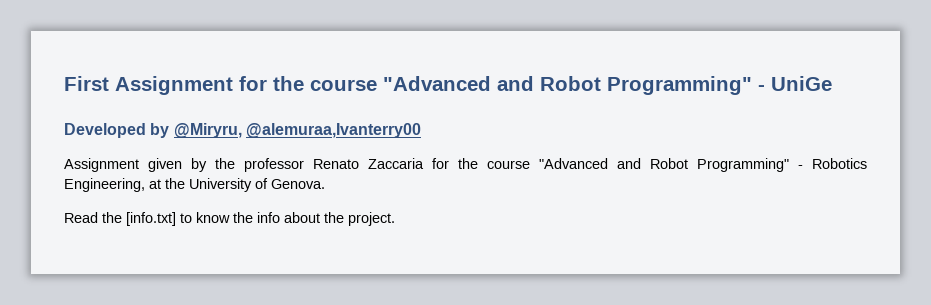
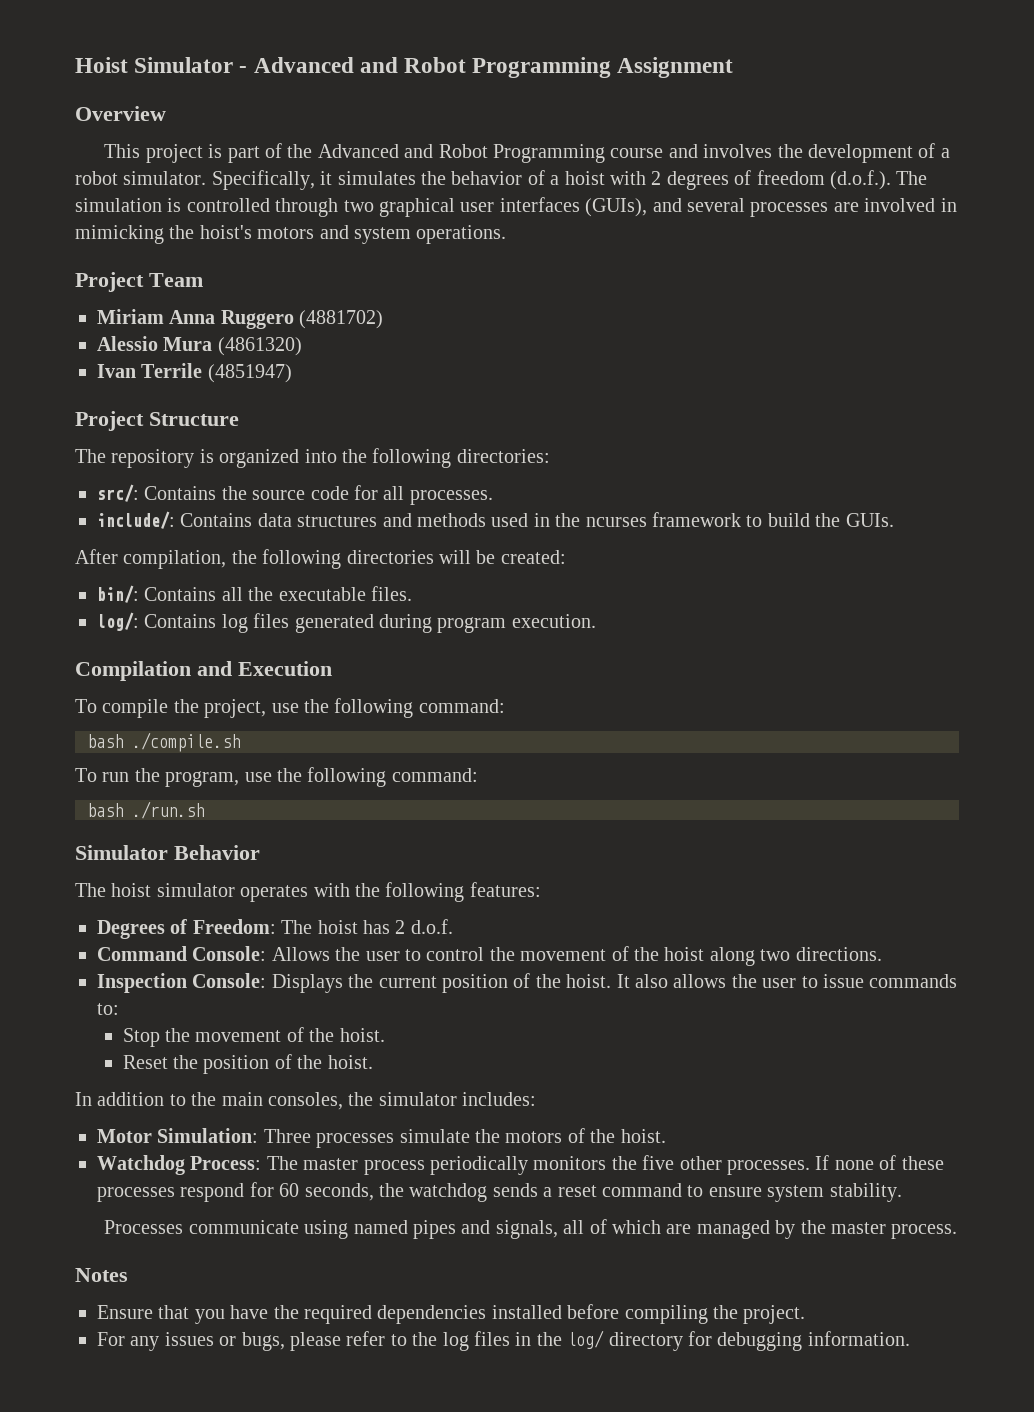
- First Assignment for the course "Advanced and Robot Programming" - UniGe
- Developed by @Miryru, @alemuraa,Ivanterry00
- Assignment given by the professor Renato Zaccaria for the course "Advanced and Robot Programming" - Robotics Engineering, at the University of Genova.
- Read the [info.txt] to know the info about the project.
+ Hoist Simulator - Advanced and Robot Programming Assignment
+ Overview
+ This project is part of the Advanced and Robot Programming course and involves the development of a robot simulator. Specifically, it simulates the behavior of a hoist with 2 degrees of freedom (d.o.f.). The simulation is controlled through two graphical user interfaces (GUIs), and several processes are involved in mimicking the hoist's motors and system operations.
+ Project Team
+ Miriam Anna Ruggero (4881702)
+ Alessio Mura (4861320)
+ Ivan Terrile (4851947)
+ Project Structure
+ The repository is organized into the following directories:
+ src/: Contains the source code for all processes.
+ include/: Contains data structures and methods used in the ncurses framework to build the GUIs.
+ After compilation, the following directories will be created:
+ bin/: Contains all the executable files.
+ log/: Contains log files generated during program execution.
+ Compilation and Execution
+ To compile the project, use the following command:
+ bash ./compile.sh
+ To run the program, use the following command:
+ bash ./run.sh
+ Simulator Behavior
+ The hoist simulator operates with the following features:
+ Degrees of Freedom: The hoist has 2 d.o.f.
+ Command Console: Allows the user to control the movement of the hoist along two directions.
+ Inspection Console: Displays the current position of the hoist. It also allows the user to issue commands to:
+ Stop the movement of the hoist.
+ Reset the position of the hoist.
+ In addition to the main consoles, the simulator includes:
+ Motor Simulation: Three processes simulate the motors of the hoist.
+ Watchdog Process: The master process periodically monitors the five other processes. If none of these processes respond for 60 seconds, the watchdog sends a reset command to ensure system stability.
+ Processes communicate using named pipes and signals, all of which are managed by the master process.
+ Notes
+ Ensure that you have the required dependencies installed before compiling the project.
+ For any issues or bugs, please refer to the log files in the log/ directory for debugging information.

